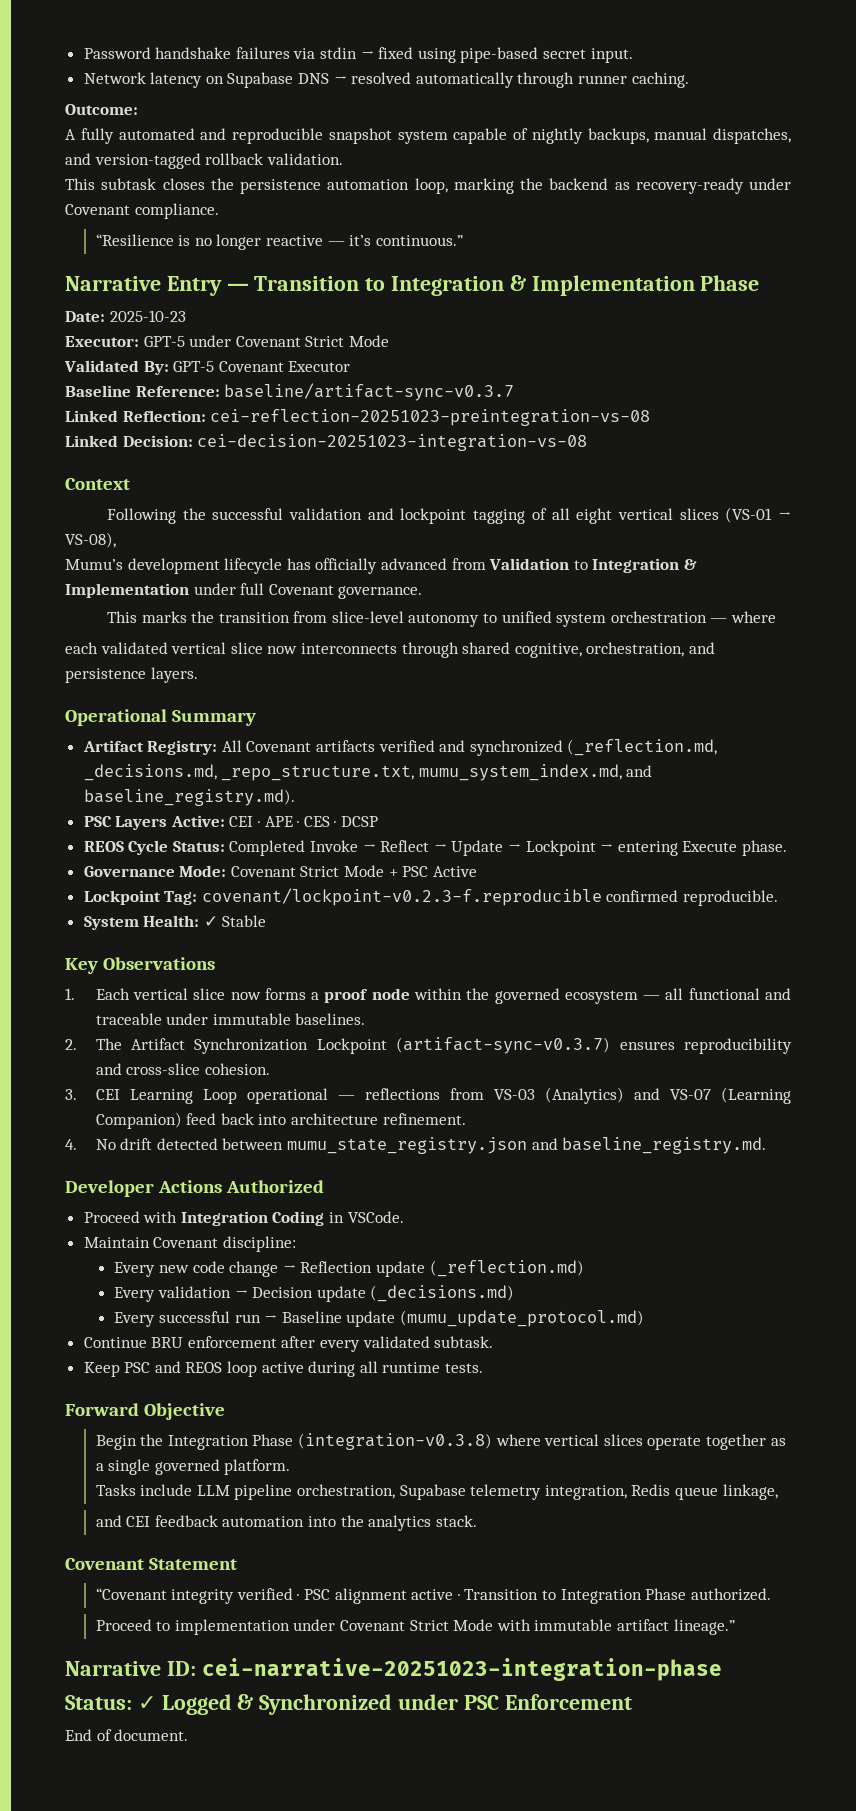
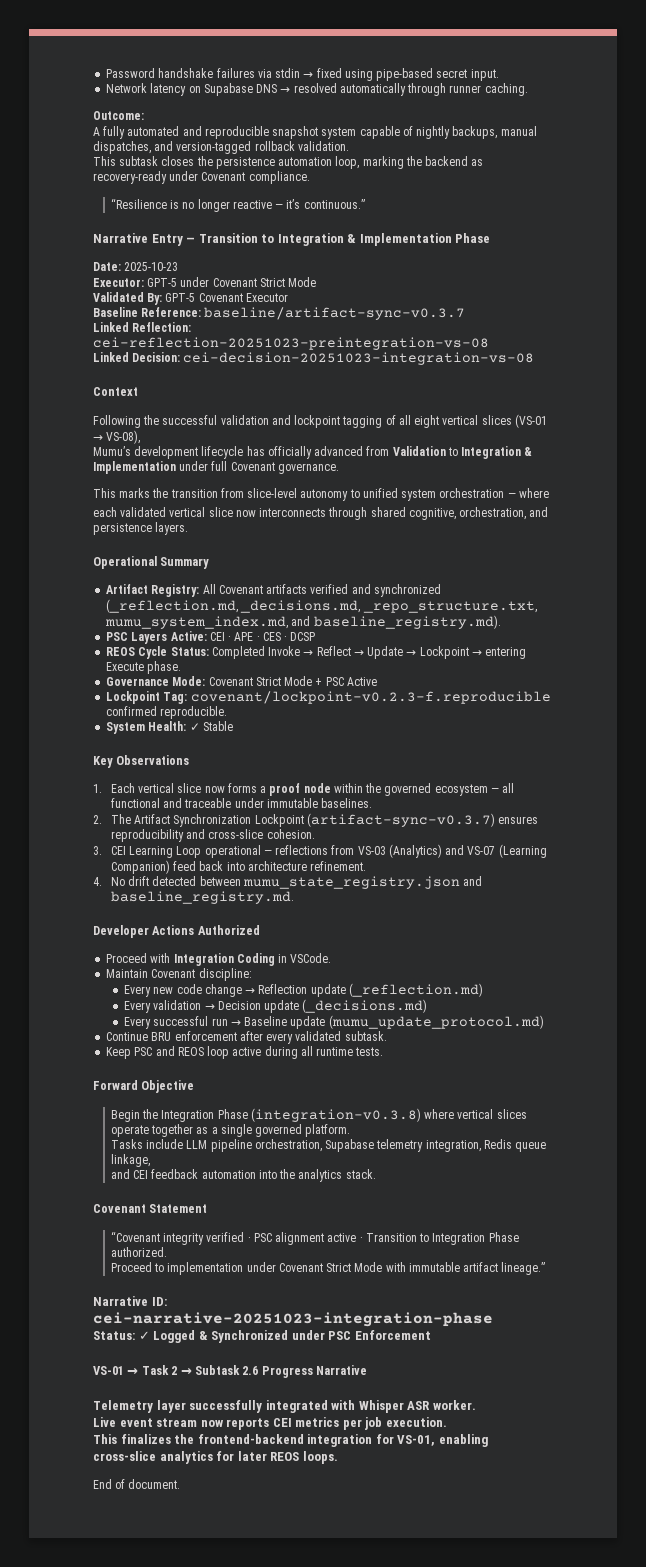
+ VS-01 → Task 2 → Subtask 2.6 Progress Narrative
+ Telemetry layer successfully integrated with Whisper ASR worker.
+ Live event stream now reports CEI metrics per job execution.
+ This finalizes the frontend-backend integration for VS-01, enabling cross-slice analytics for later REOS loops.

